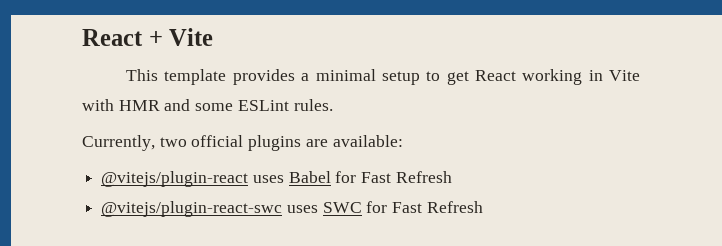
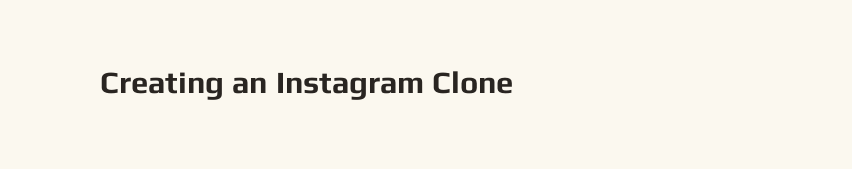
- React + Vite
- This template provides a minimal setup to get React working in Vite with HMR and some ESLint rules.
- Currently, two official plugins are available:
- @vitejs/plugin-react uses Babel for Fast Refresh
- @vitejs/plugin-react-swc uses SWC for Fast Refresh
+ Creating an Instagram Clone

